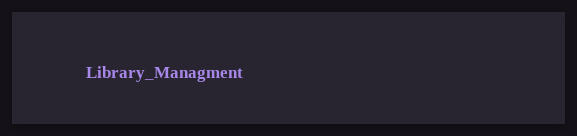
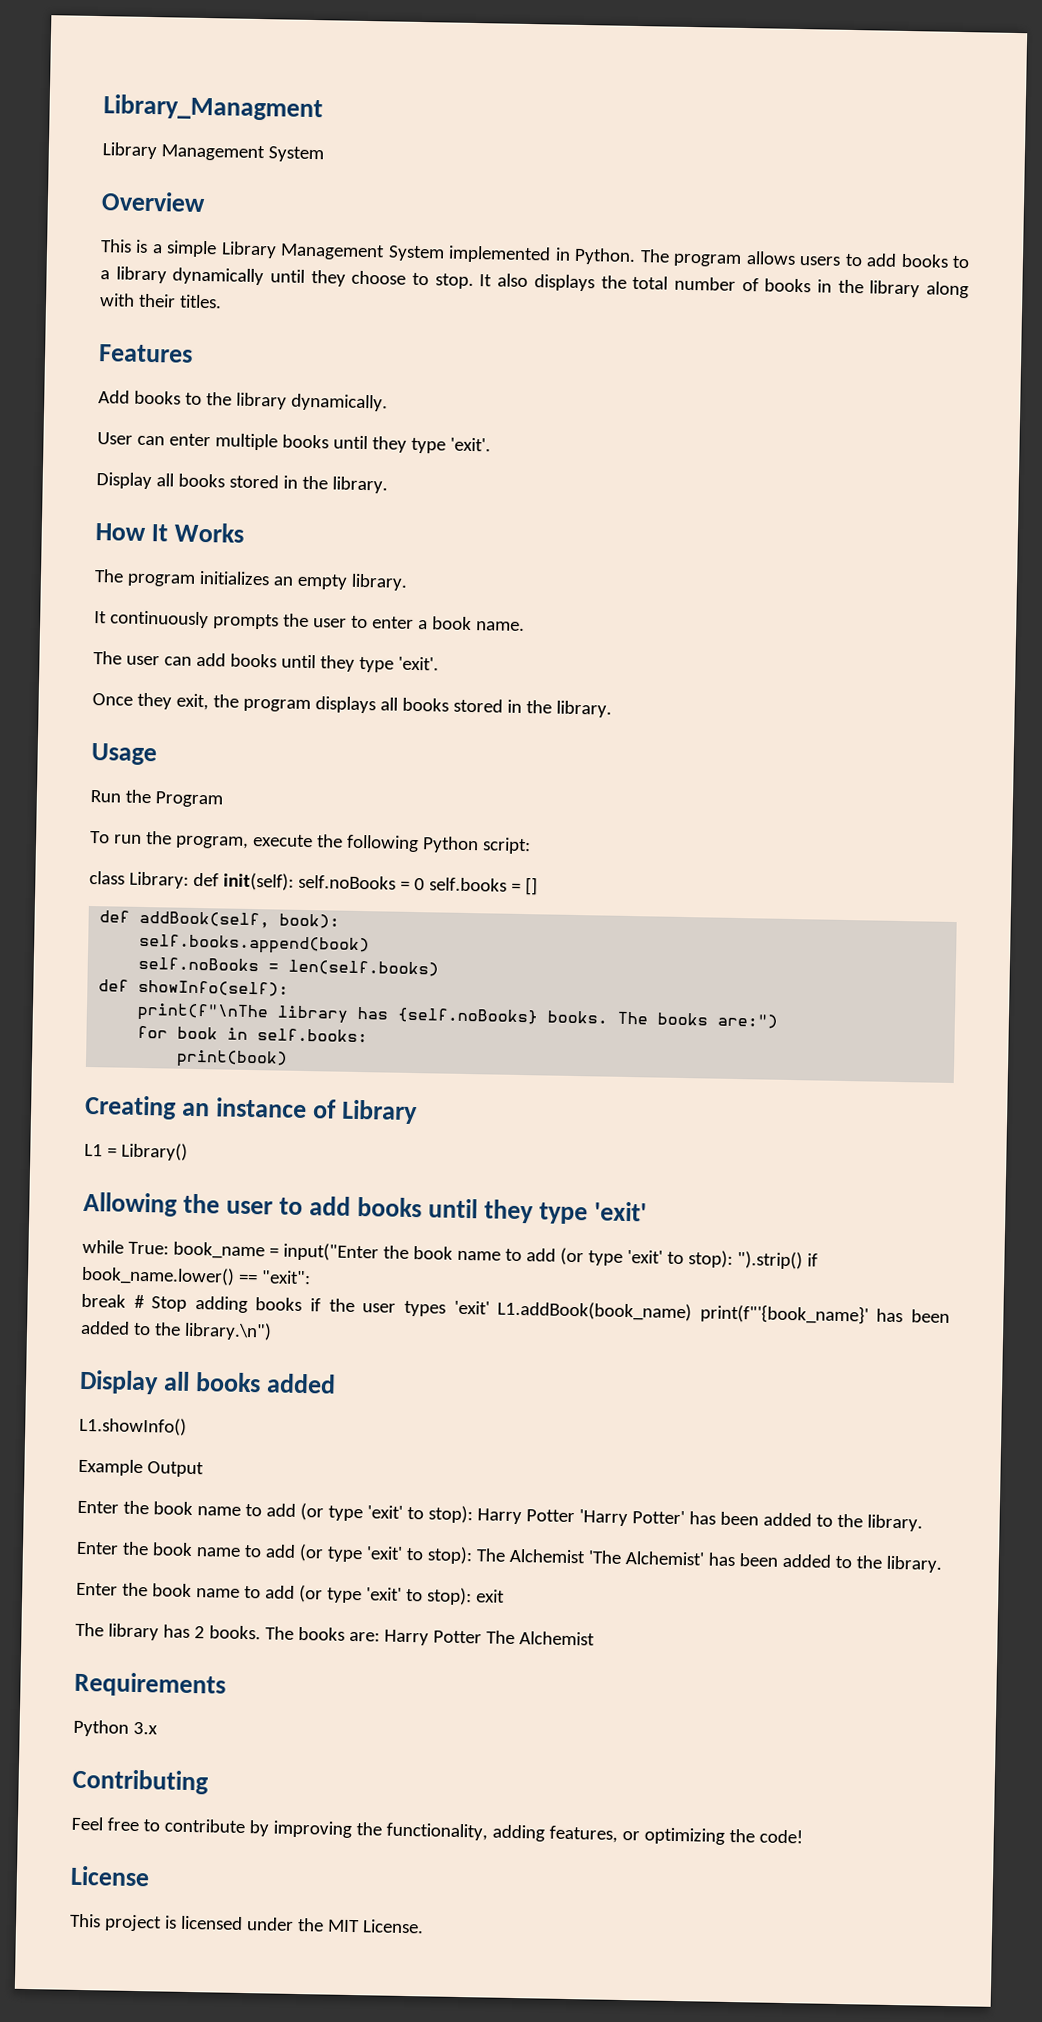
  Library_Managment
+ Library Management System
+ Overview
+ This is a simple Library Management System implemented in Python. The program allows users to add books to a library dynamically until they choose to stop. It also displays the total number of books in the library along with their titles.
+ Features
+ Add books to the library dynamically.
+ User can enter multiple books until they type 'exit'.
+ Display all books stored in the library.
+ How It Works
+ The program initializes an empty library.
+ It continuously prompts the user to enter a book name.
+ The user can add books until they type 'exit'.
+ Once they exit, the program displays all books stored in the library.
+ Usage
+ Run the Program
+ To run the program, execute the following Python script:
+ class Library: def init(self): self.noBooks = 0 self.books = []
+ def addBook(self, book):
+ self.books.append(book)
+ self.noBooks = len(self.books)
+ def showInfo(self):
+ print(f"\nThe library has {self.noBooks} books. The books are:")
+ for book in self.books:
+ print(book)
+ Creating an instance of Library
+ L1 = Library()
+ Allowing the user to add books until they type 'exit'
+ while True: book_name = input("Enter the book name to add (or type 'exit' to stop): ").strip() if book_name.lower() == "exit":
+ break # Stop adding books if the user types 'exit' L1.addBook(book_name) print(f"'{book_name}' has been added to the library.\n")
+ Display all books added
+ L1.showInfo()
+ Example Output
+ Enter the book name to add (or type 'exit' to stop): Harry Potter 'Harry Potter' has been added to the library.
+ Enter the book name to add (or type 'exit' to stop): The Alchemist 'The Alchemist' has been added to the library.
+ Enter the book name to add (or type 'exit' to stop): exit
+ The library has 2 books. The books are: Harry Potter The Alchemist
+ Requirements
+ Python 3.x
+ Contributing
+ Feel free to contribute by improving the functionality, adding features, or optimizing the code!
+ License
+ This project is licensed under the MIT License.

